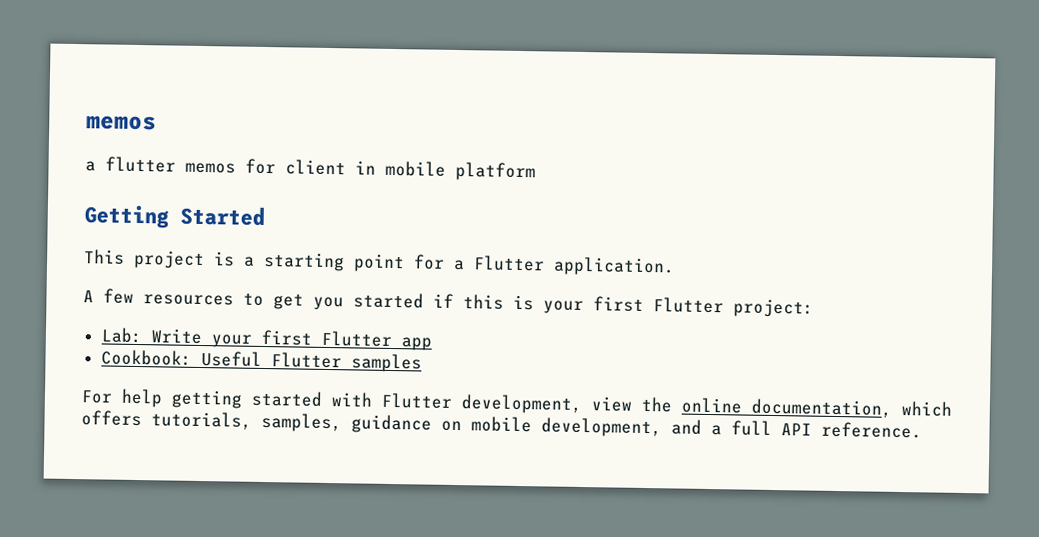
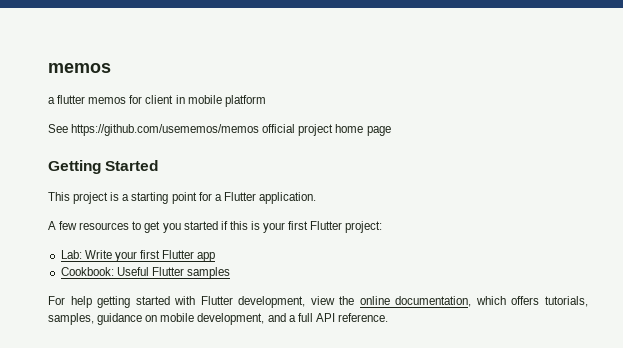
+ See https://github.com/usememos/memos official project home page

